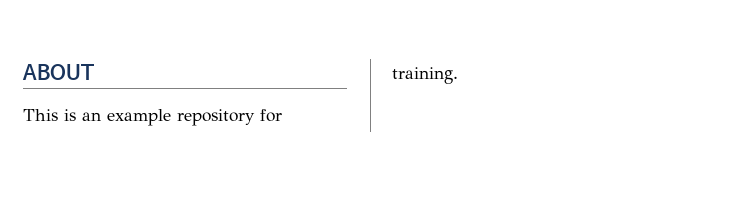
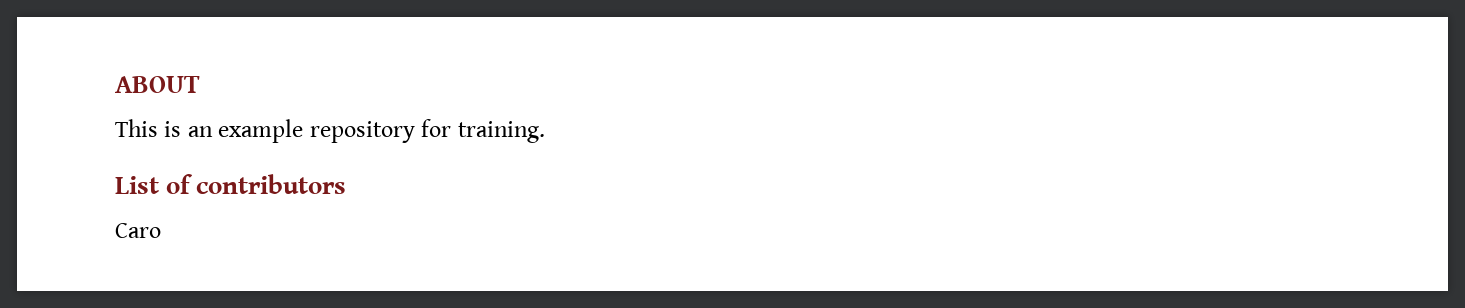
+ List of contributors
+ Caro

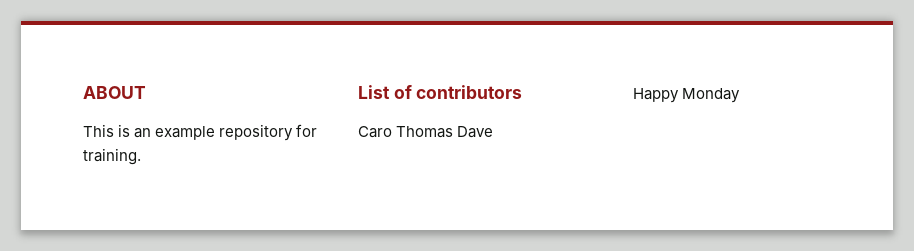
- Caro
+ Caro Thomas Dave
+ Happy Monday

